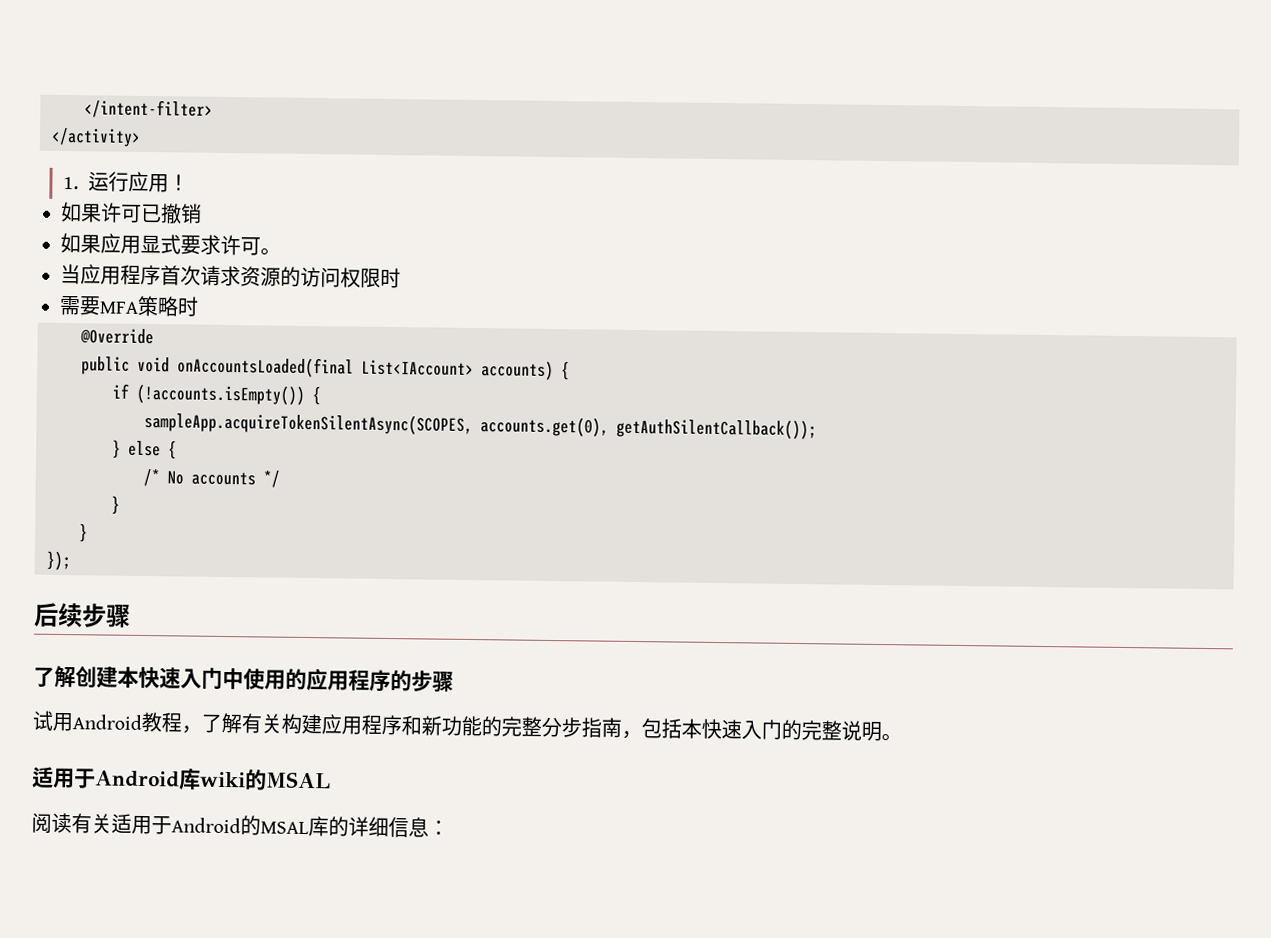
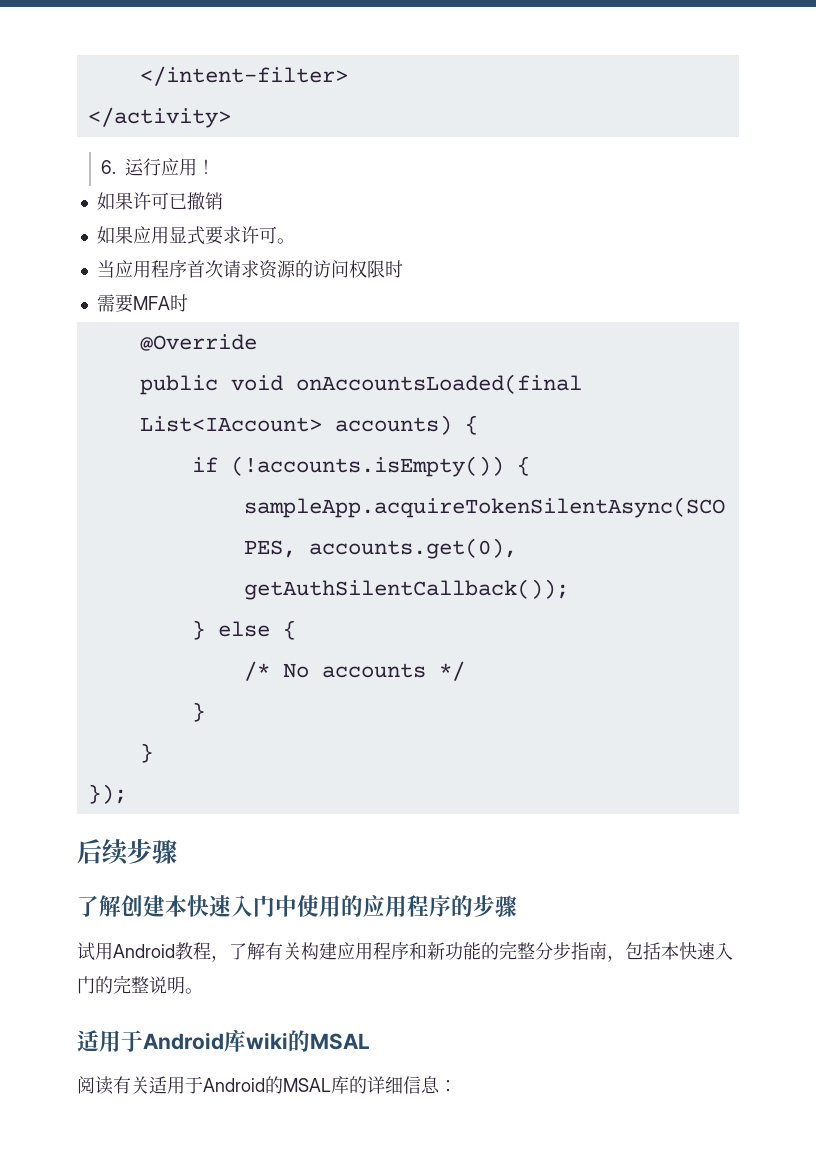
- 1.运行应用！
+ 6.运行应用！
- 需要MFA策略时
+ 需要MFA时

